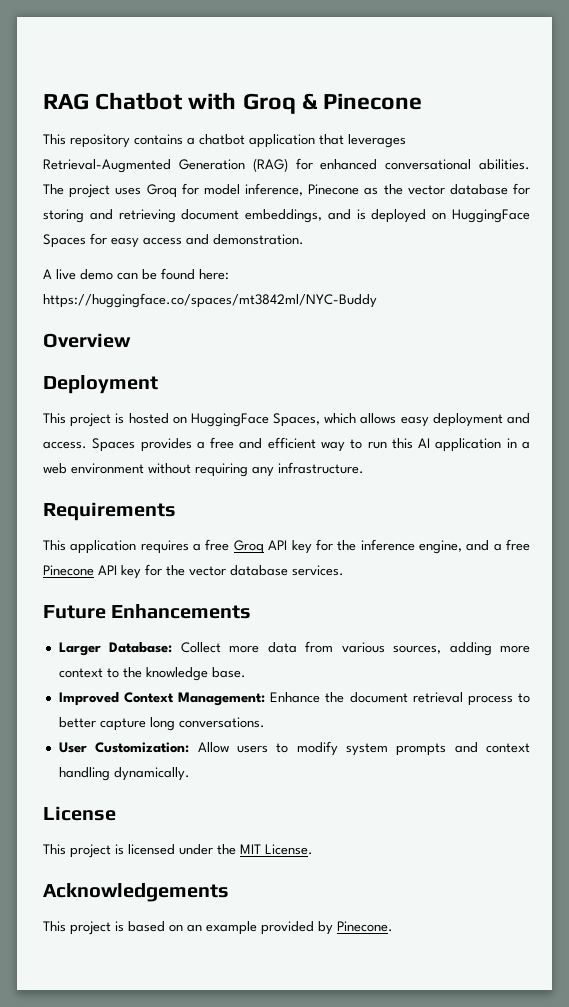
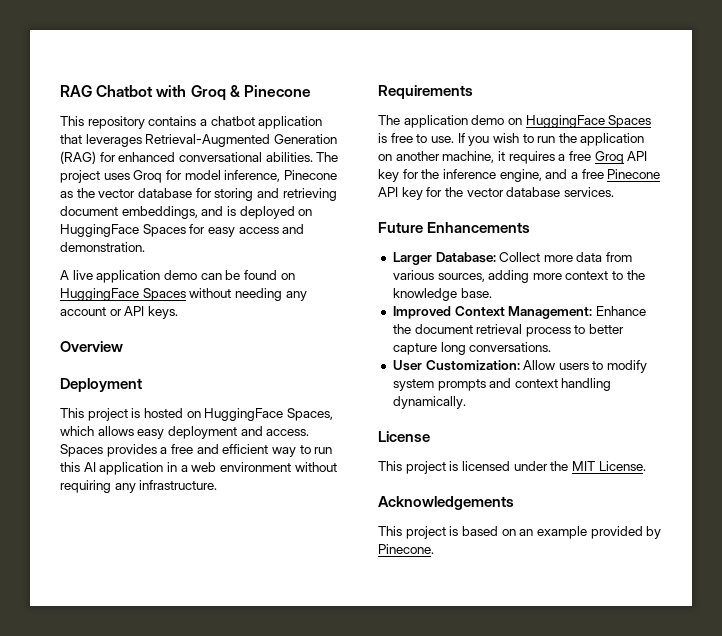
- A live demo can be found here: https://huggingface.co/spaces/mt3842ml/NYC-Buddy
+ A live application demo can be found on HuggingFace Spaces without needing any account or API keys.
- This application requires a free Groq API key for the inference engine, and a free Pinecone API key for the vector database services.
+ The application demo on HuggingFace Spaces is free to use. If you wish to run the application on another machine, it requires a free Groq API key for the inference engine, and a free Pinecone API key for the vector database services.

